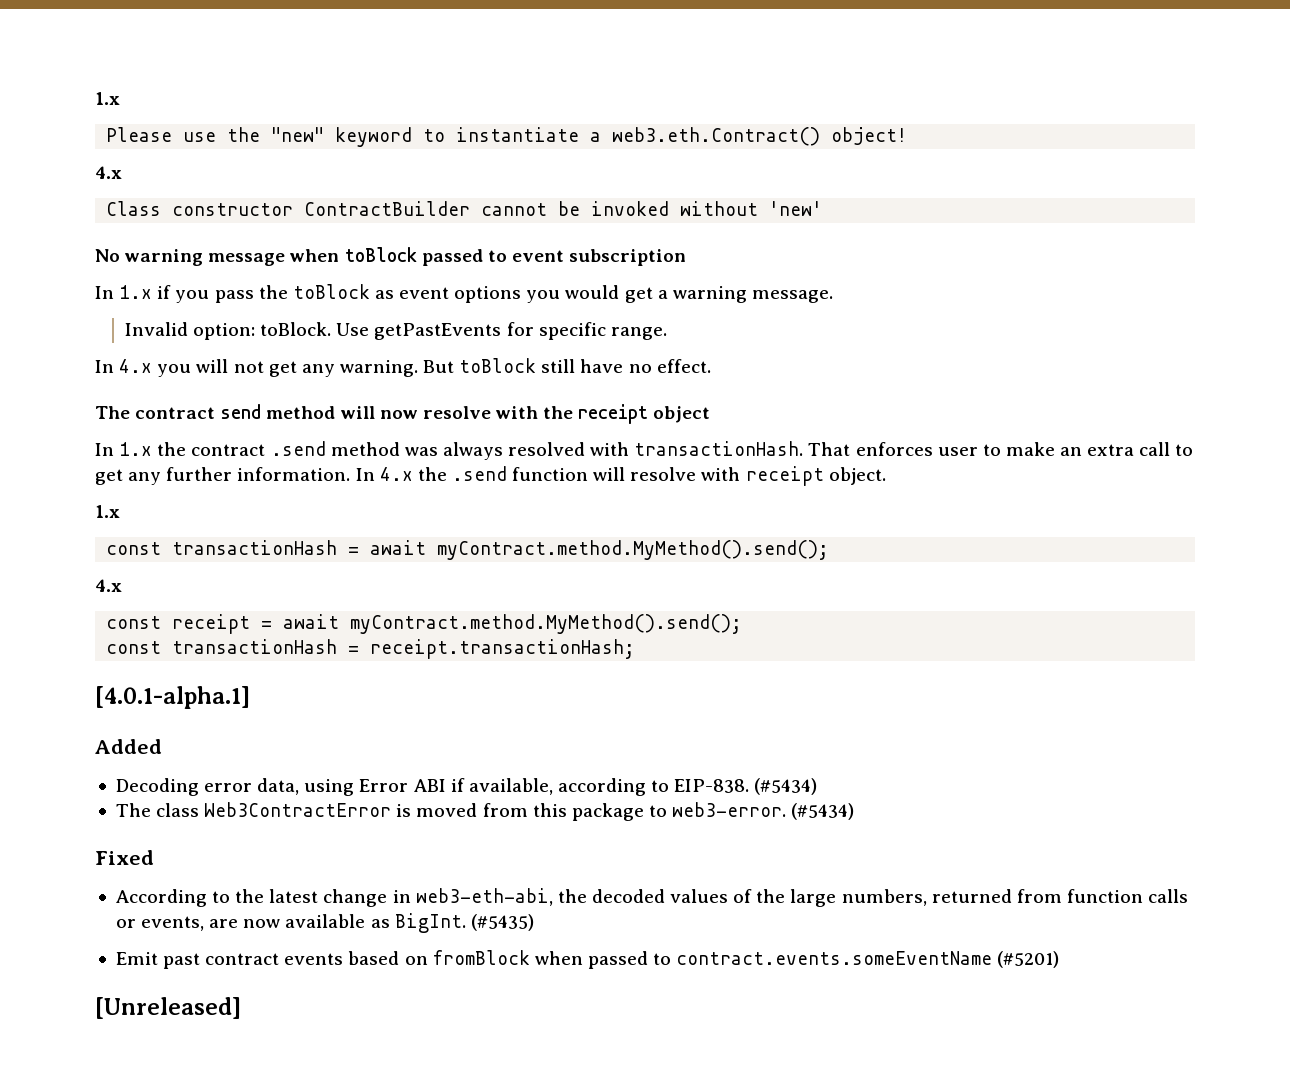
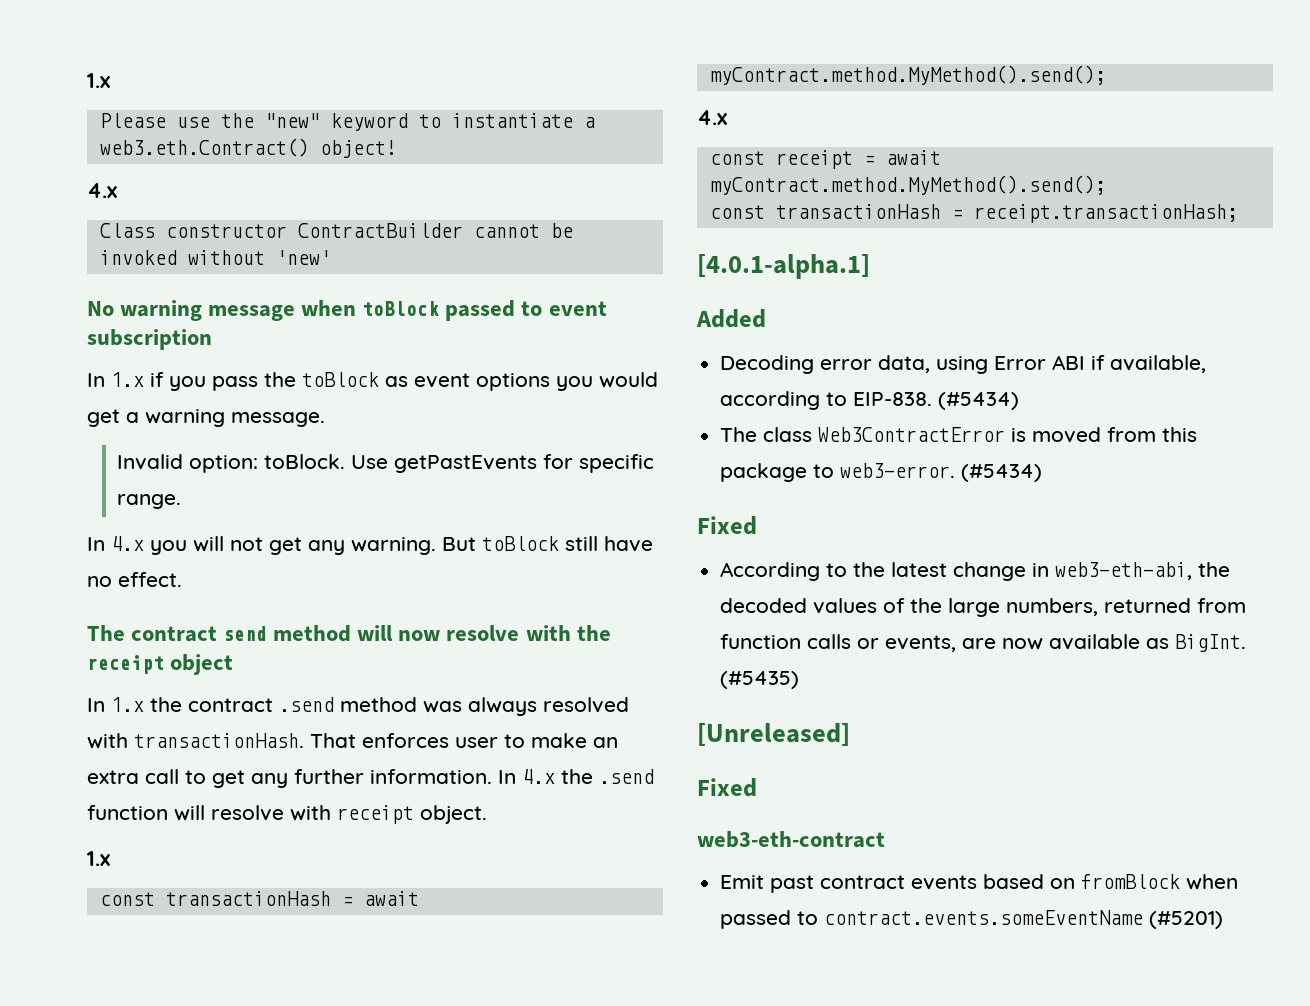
+ [Unreleased]
+ Fixed
+ web3-eth-contract
- [Unreleased]

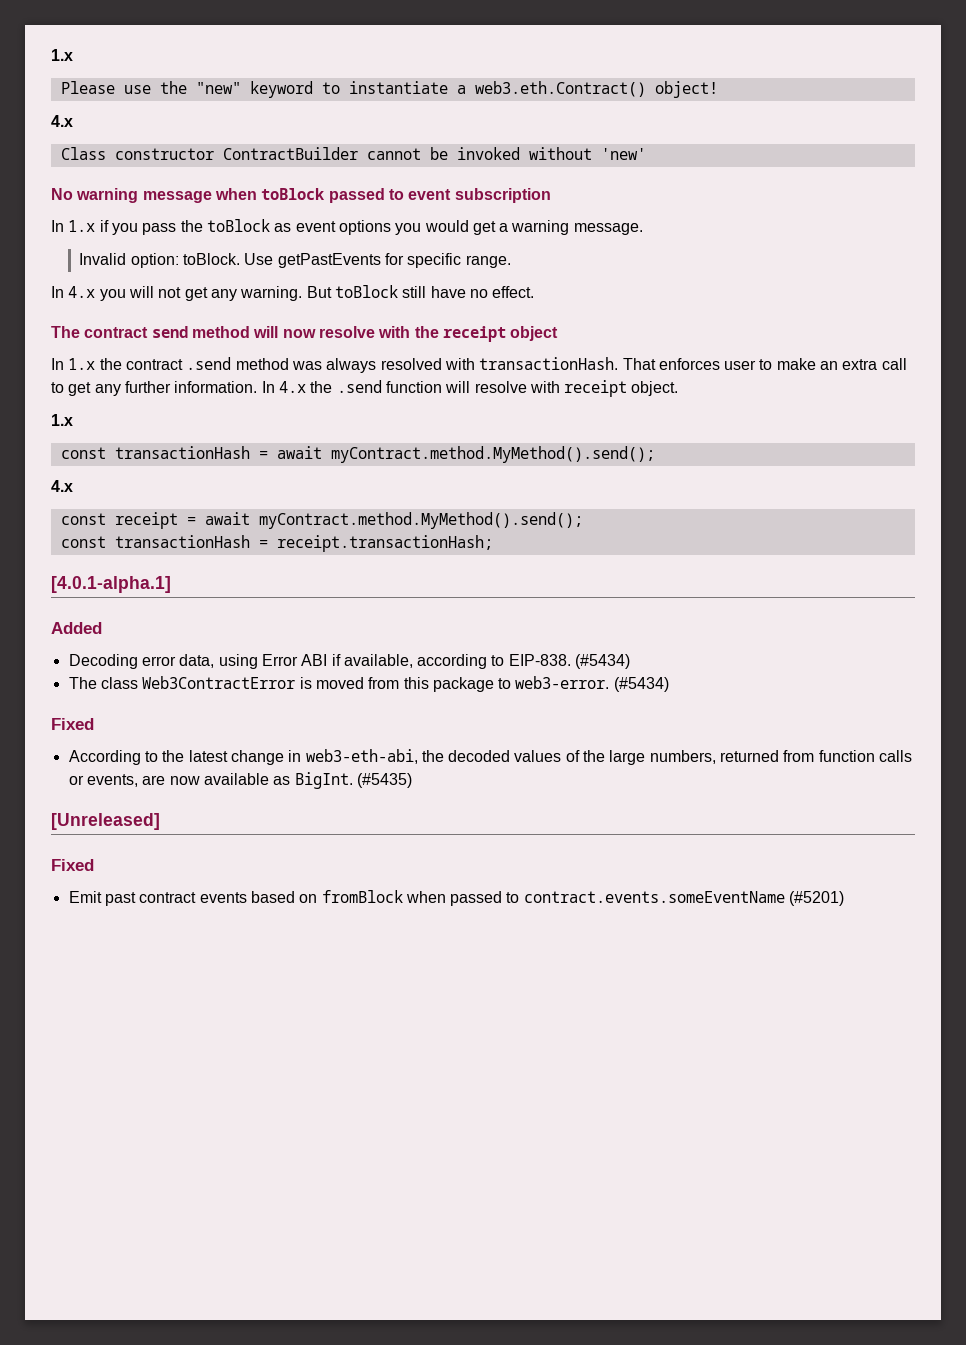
- web3-eth-contract

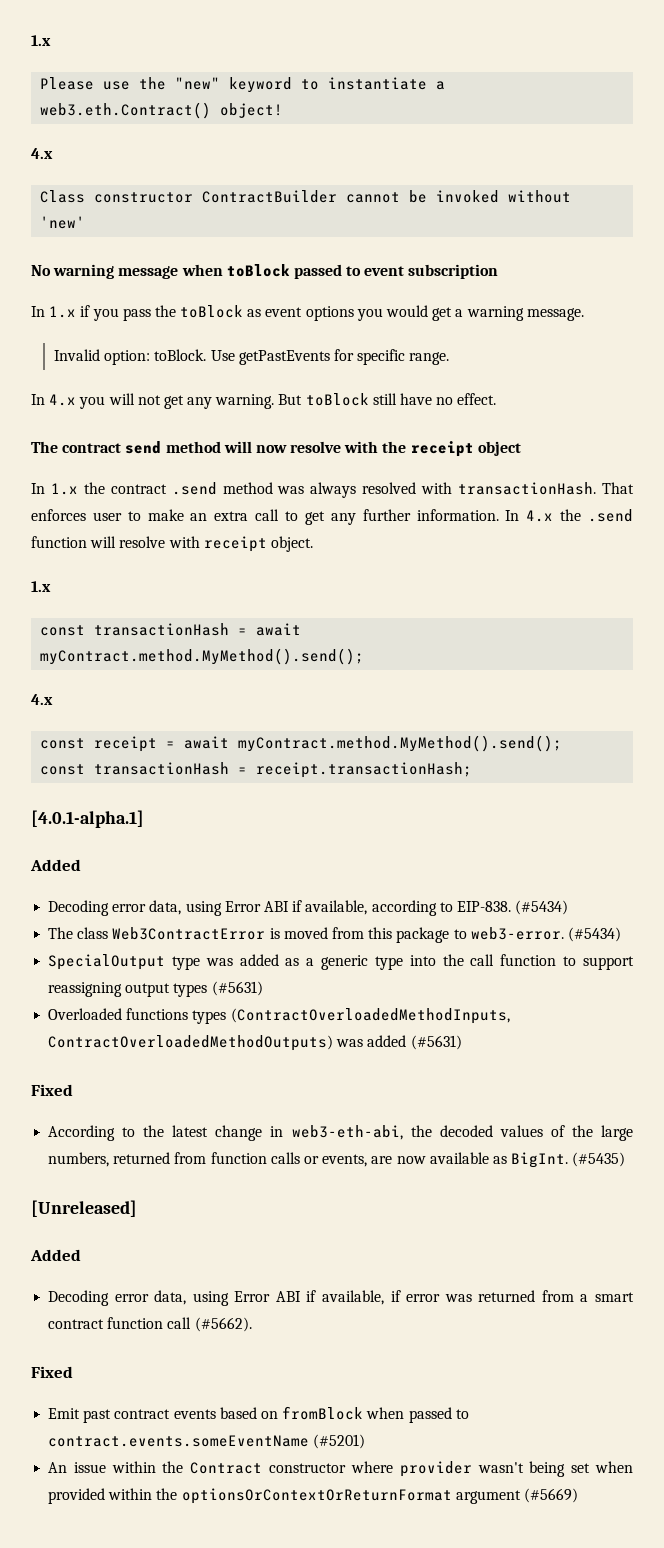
+ SpecialOutput type was added as a generic type into the call function to support reassigning output types (#5631)
+ Overloaded functions types (ContractOverloadedMethodInputs, ContractOverloadedMethodOutputs) was added (#5631)
  [Unreleased]
+ Added
+ Decoding error data, using Error ABI if available, if error was returned from a smart contract function call (#5662).
+ An issue within the Contract constructor where provider wasn't being set when provided within the optionsOrContextOrReturnFormat argument (#5669)

